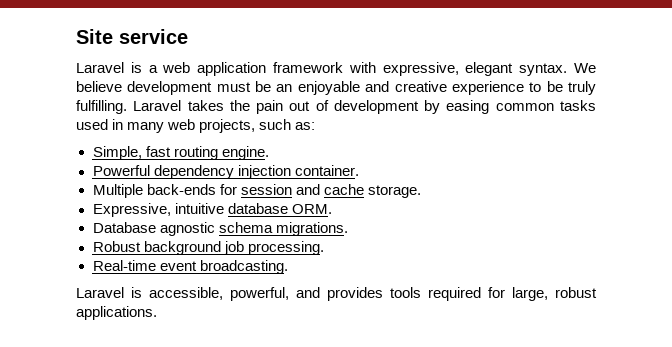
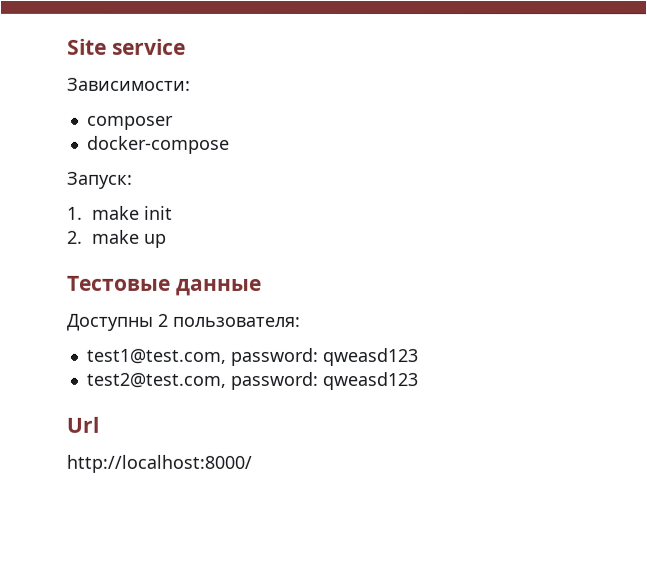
- Laravel is a web application framework with expressive, elegant syntax. We believe development must be an enjoyable and creative experience to be truly fulfilling. Laravel takes the pain out of development by easing common tasks used in many web projects, such as:
- Simple, fast routing engine.
- Powerful dependency injection container.
- Multiple back-ends for session and cache storage.
- Expressive, intuitive database ORM.
- Database agnostic schema migrations.
- Robust background job processing.
- Real-time event broadcasting.
- Laravel is accessible, powerful, and provides tools required for large, robust applications.
+ Зависимости:
+ composer
+ docker-compose
+ Запуск:
+ 1. make init
+ 2. make up
+ Тестовые данные
+ Доступны 2 пользователя:
+ test1@test.com, password: qweasd123
+ test2@test.com, password: qweasd123
+ Url
+ http://localhost:8000/

